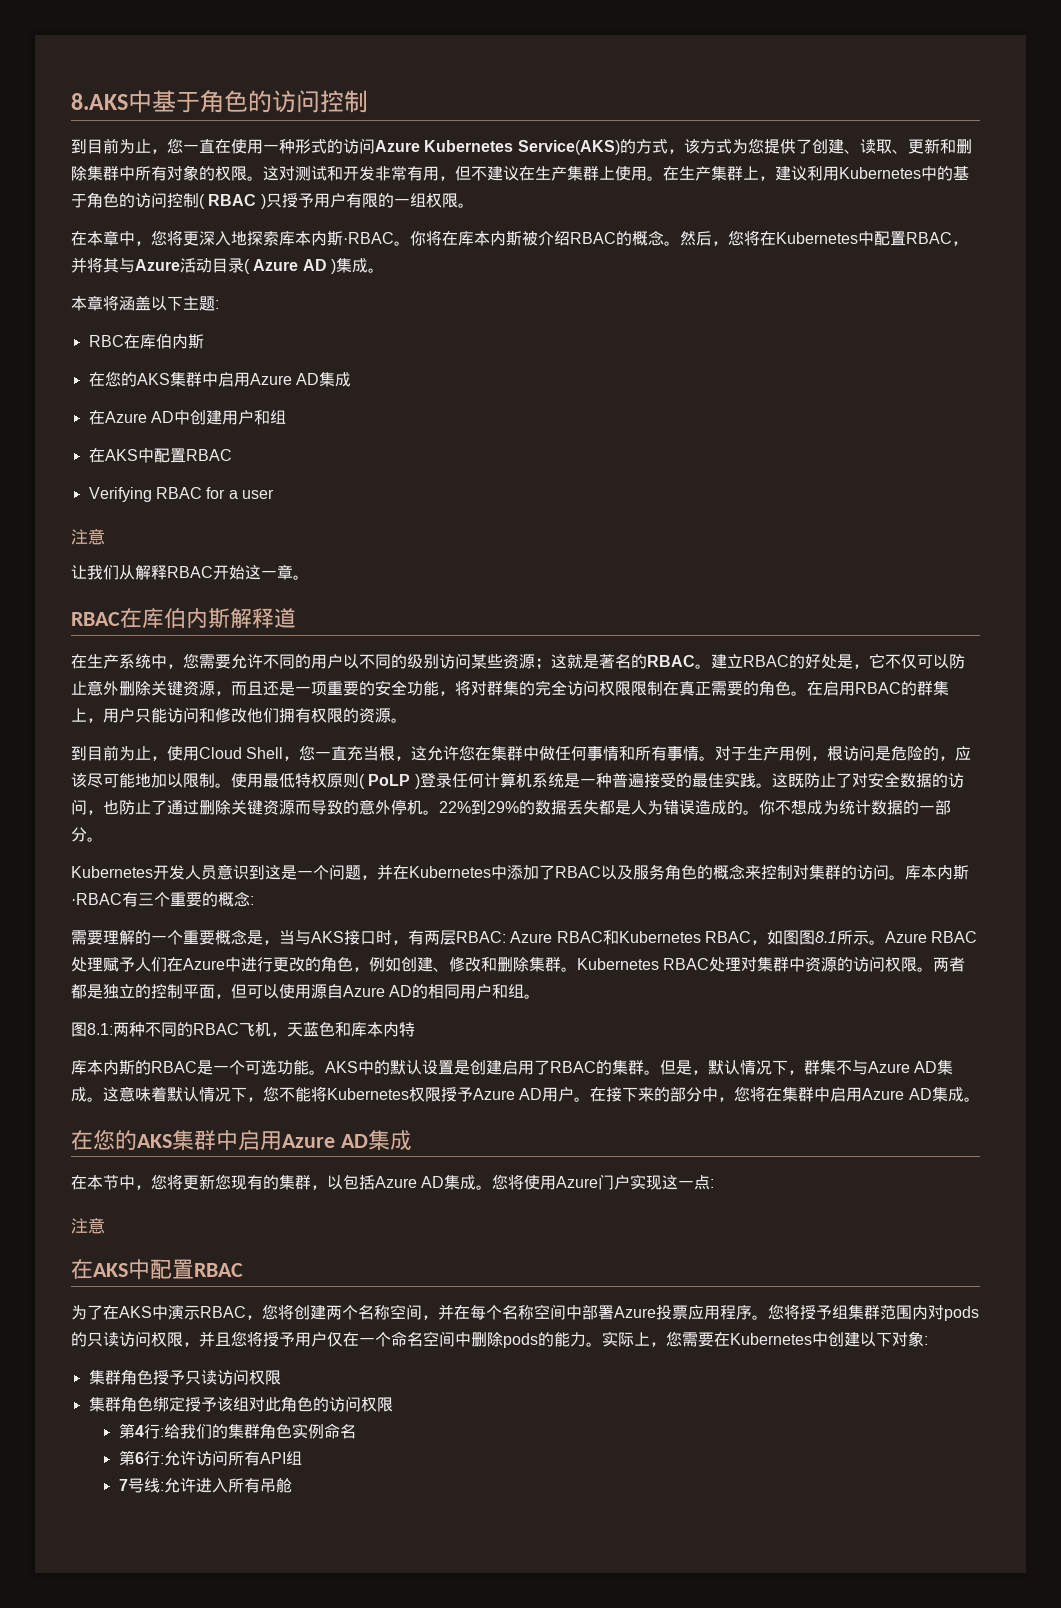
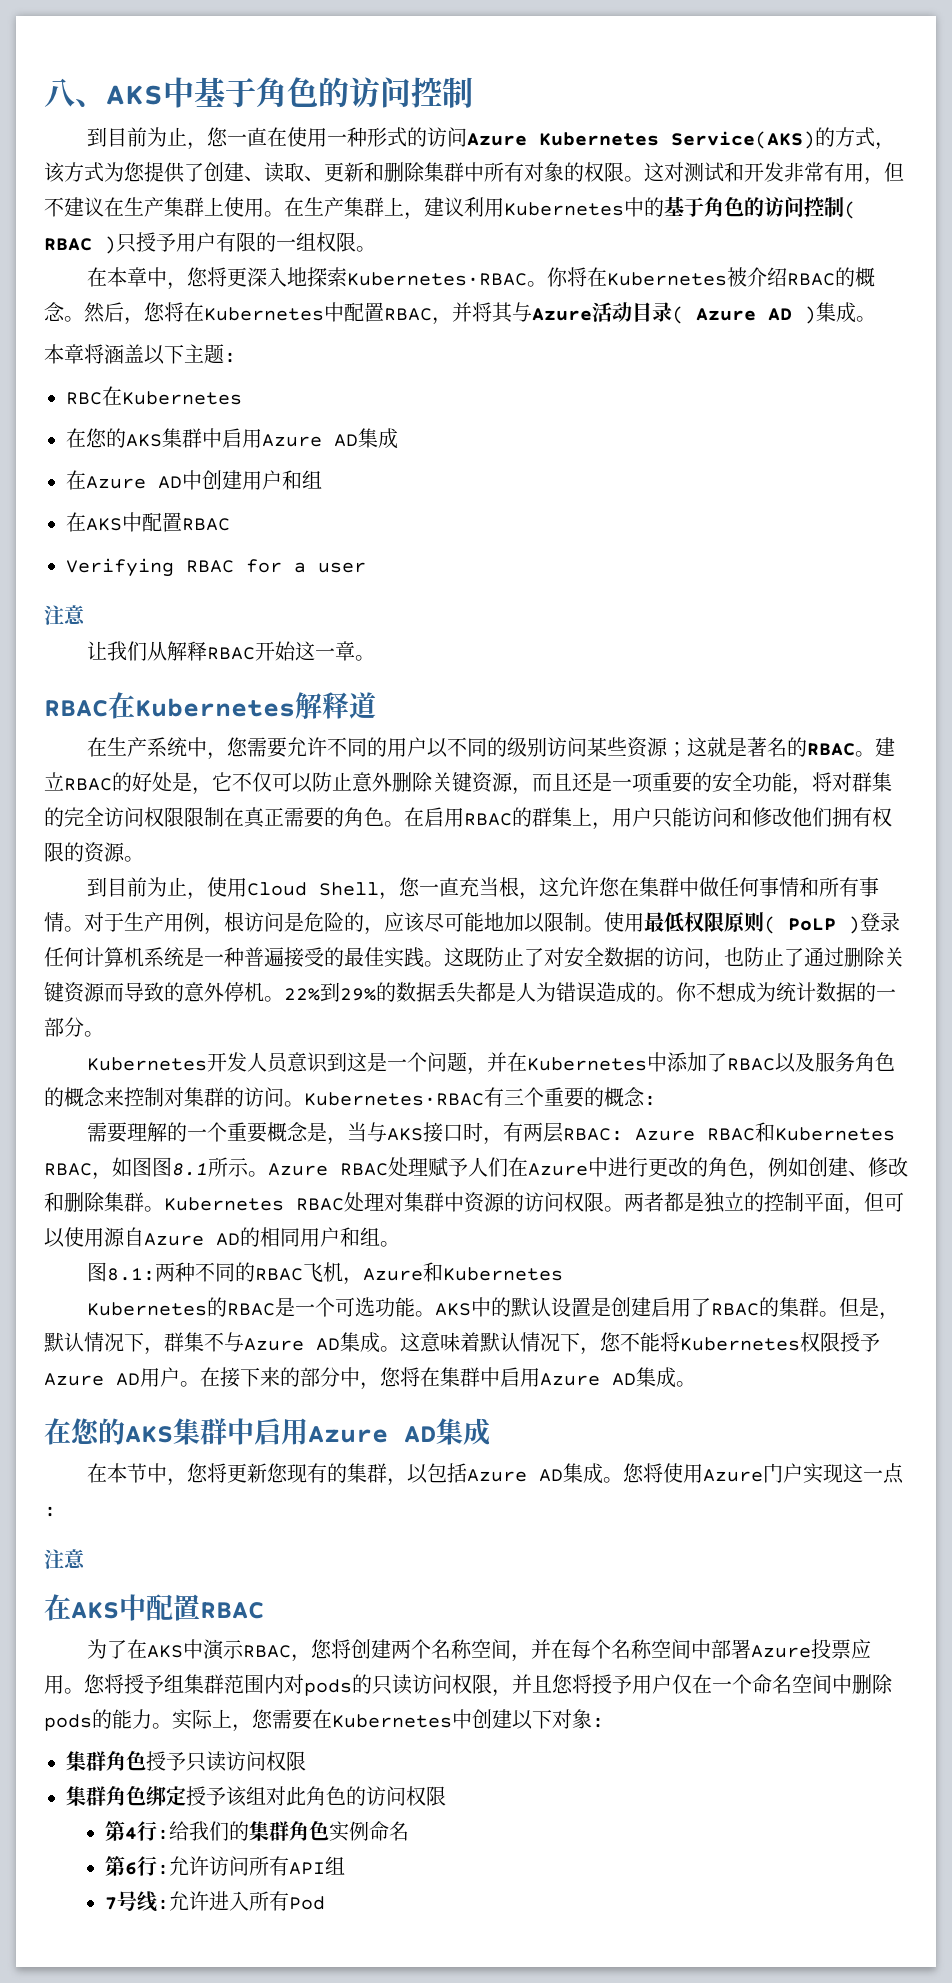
- 8.AKS中基于角色的访问控制
+ 八、AKS中基于角色的访问控制
- 在本章中，您将更深入地探索库本内斯·RBAC。你将在库本内斯被介绍RBAC的概念。
+ 在本章中，您将更深入地探索Kubernetes·RBAC。你将在Kubernetes被介绍RBAC的概念。
- RBC在库伯内斯
+ RBC在Kubernetes
- RBAC在库伯内斯解释道
+ RBAC在Kubernetes解释道
- 使用最低特权原则( PoLP )登录任何计算机系统是一种普遍接受的最佳实践。
+ 使用最低权限原则( PoLP )登录任何计算机系统是一种普遍接受的最佳实践。
- 库本内斯·RBAC有三个重要的概念:
+ Kubernetes·RBAC有三个重要的概念:
- 图8.1:两种不同的RBAC飞机，天蓝色和库本内特
- 库本内斯的RBAC是一个可选功能。
+ 图8.1:两种不同的RBAC飞机，Azure和Kubernetes
+ Kubernetes的RBAC是一个可选功能。
- 为了在AKS中演示RBAC，您将创建两个名称空间，并在每个名称空间中部署Azure投票应用程序。
+ 为了在AKS中演示RBAC，您将创建两个名称空间，并在每个名称空间中部署Azure投票应用。
- 7号线:允许进入所有吊舱
+ 7号线:允许进入所有Pod

